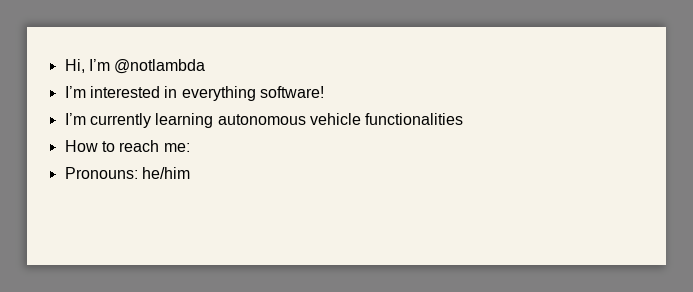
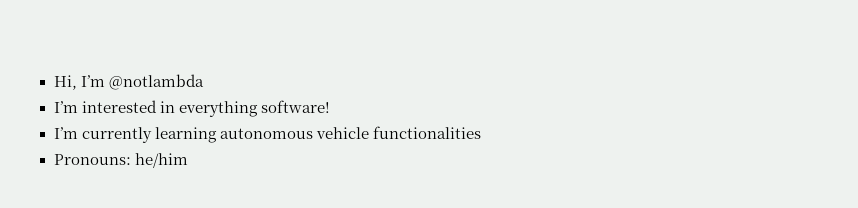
- How to reach me:

